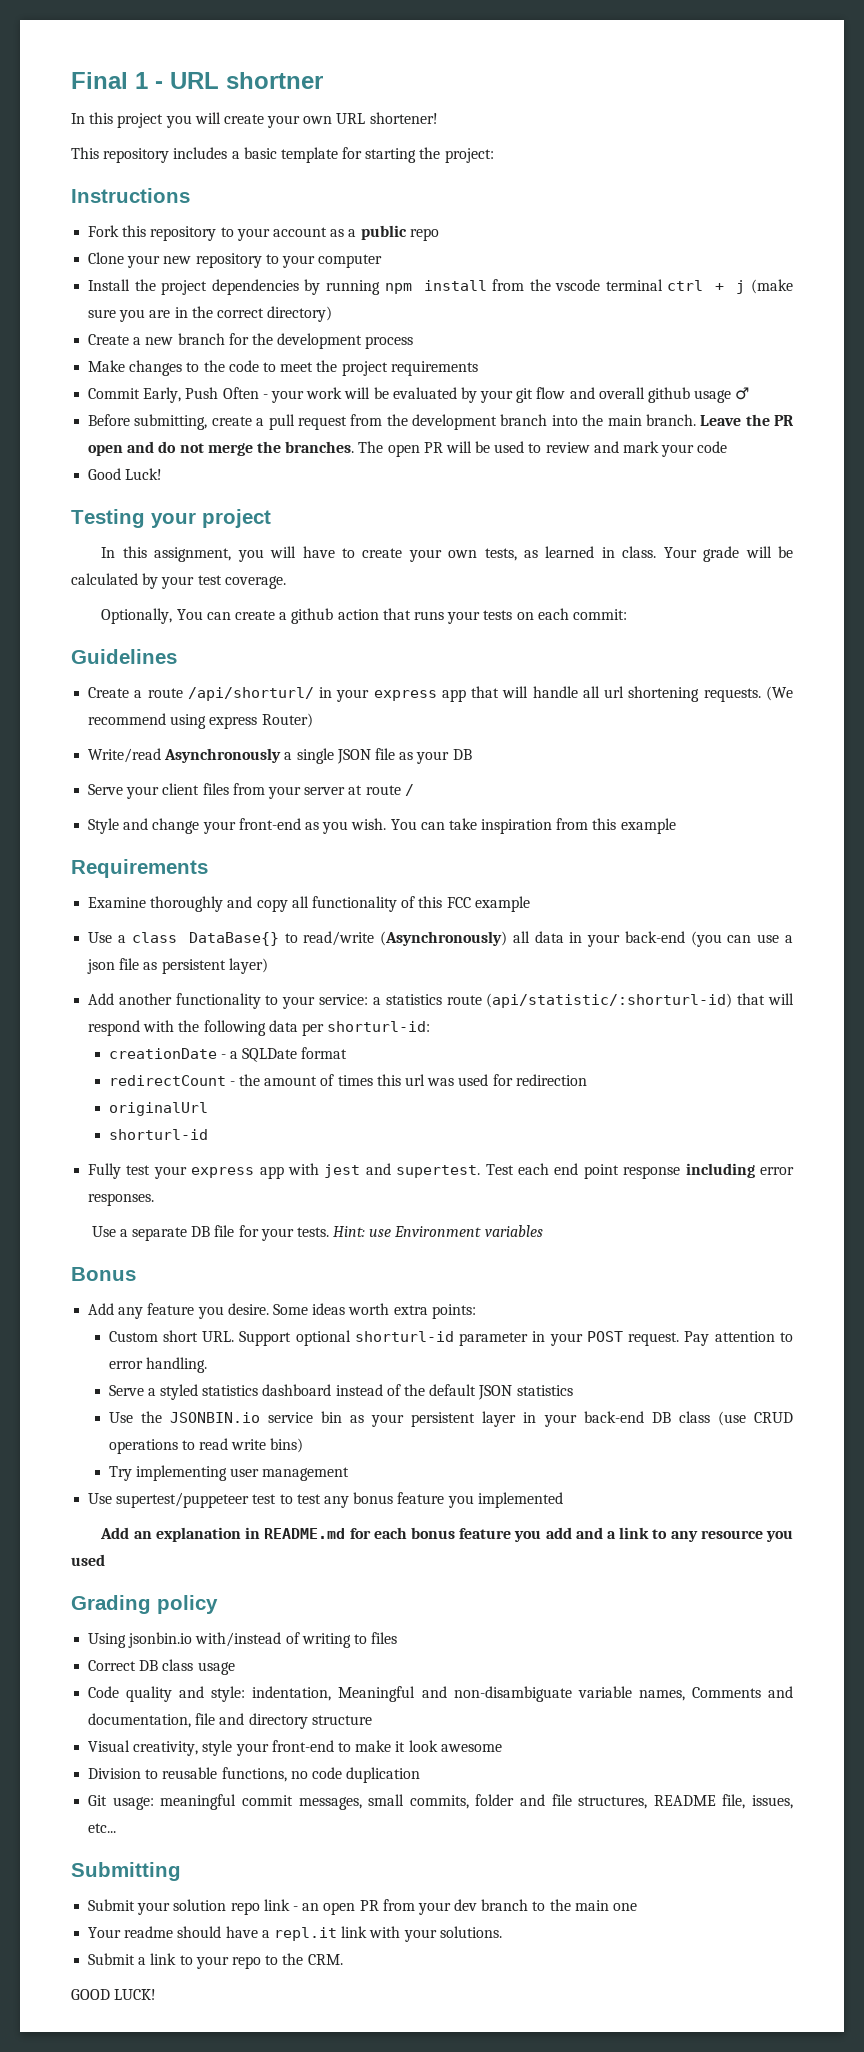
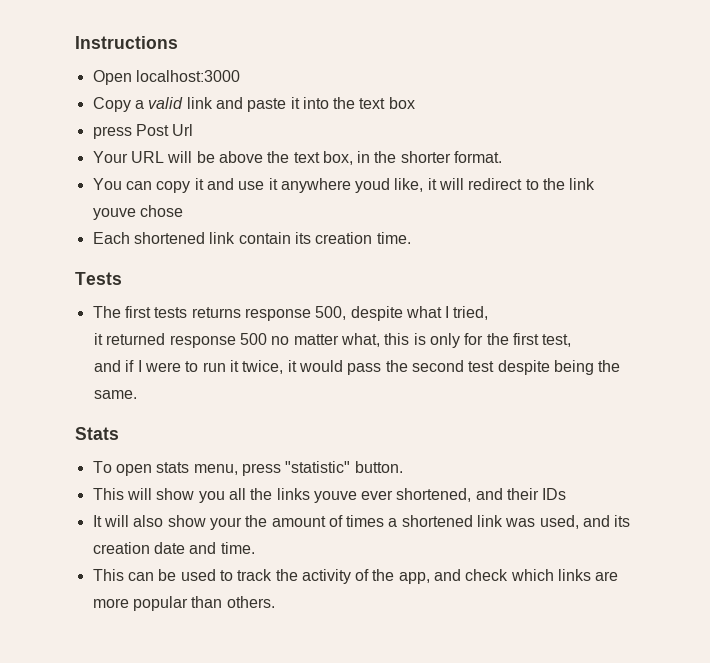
- Final 1 - URL shortner
- In this project you will create your own URL shortener!
- This repository includes a basic template for starting the project:
  Instructions
- Fork this repository to your account as a public repo
- Clone your new repository to your computer
- Install the project dependencies by running npm install from the vscode terminal ctrl + j (make sure you are in the correct directory)
- Create a new branch for the development process
- Make changes to the code to meet the project requirements
- Commit Early, Push Often - your work will be evaluated by your git flow and overall github usage ♂
- Before submitting, create a pull request from the development branch into the main branch. Leave the PR open and do not merge the branches. The open PR will be used to review and mark your code
- Good Luck!
- Testing your project
- In this assignment, you will have to create your own tests, as learned in class. Your grade will be calculated by your test coverage.
- Optionally, You can create a github action that runs your tests on each commit:
- Guidelines
- Create a route /api/shorturl/ in your express app that will handle all url shortening requests. (We recommend using express Router)
- Write/read Asynchronously a single JSON file as your DB
- Serve your client files from your server at route /
- Style and change your front-end as you wish. You can take inspiration from this example
- Requirements
- Examine thoroughly and copy all functionality of this FCC example
- Use a class DataBase{} to read/write (Asynchronously) all data in your back-end (you can use a json file as persistent layer)
- Add another functionality to your service: a statistics route (api/statistic/:shorturl-id) that will respond with the following data per shorturl-id:
- creationDate - a SQLDate format
- redirectCount - the amount of times this url was used for redirection
- originalUrl
- shorturl-id
- Fully test your express app with jest and supertest. Test each end point response including error responses.
- Use a separate DB file for your tests. Hint: use Environment variables
- Bonus
- Add any feature you desire. Some ideas worth extra points:
- Custom short URL. Support optional shorturl-id parameter in your POST request. Pay attention to error handling.
- Serve a styled statistics dashboard instead of the default JSON statistics
- Use the JSONBIN.io service bin as your persistent layer in your back-end DB class (use CRUD operations to read write bins)
- Try implementing user management
- Use supertest/puppeteer test to test any bonus feature you implemented
- Add an explanation in README.md for each bonus feature you add and a link to any resource you used
- Grading policy
- Using jsonbin.io with/instead of writing to files
- Correct DB class usage
- Code quality and style: indentation, Meaningful and non-disambiguate variable names, Comments and documentation, file and directory structure
- Visual creativity, style your front-end to make it look awesome
- Division to reusable functions, no code duplication
- Git usage: meaningful commit messages, small commits, folder and file structures, README file, issues, etc...
- Submitting
- Submit your solution repo link - an open PR from your dev branch to the main one
- Your readme should have a repl.it link with your solutions.
- Submit a link to your repo to the CRM.
- GOOD LUCK!
+ Open localhost:3000
+ Copy a valid link and paste it into the text box
+ press Post Url
+ Your URL will be above the text box, in the shorter format.
+ You can copy it and use it anywhere youd like, it will redirect to the link youve chose
+ Each shortened link contain its creation time.
+ Tests
+ The first tests returns response 500, despite what I tried,
+ it returned response 500 no matter what, this is only for the first test,
+ and if I were to run it twice, it would pass the second test despite being the same.
+ Stats
+ To open stats menu, press "statistic" button.
+ This will show you all the links youve ever shortened, and their IDs
+ It will also show your the amount of times a shortened link was used, and its creation date and time.
+ This can be used to track the activity of the app, and check which links are more popular than others.

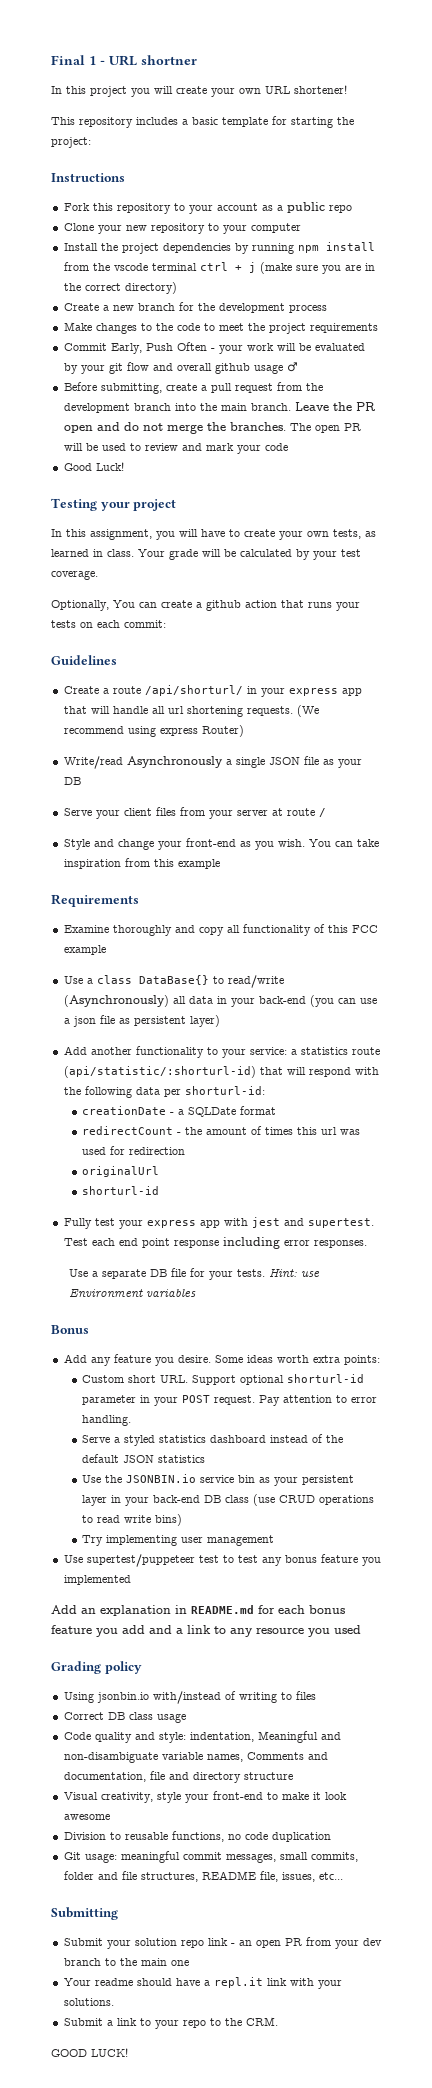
+ Final 1 - URL shortner
+ In this project you will create your own URL shortener!
+ This repository includes a basic template for starting the project:
  Instructions
- Open localhost:3000
- Copy a valid link and paste it into the text box
- press Post Url
- Your URL will be above the text box, in the shorter format.
- You can copy it and use it anywhere youd like, it will redirect to the link youve chose
- Each shortened link contain its creation time.
- Tests
- The first tests returns response 500, despite what I tried,
- it returned response 500 no matter what, this is only for the first test,
- and if I were to run it twice, it would pass the second test despite being the same.
- Stats
- To open stats menu, press "statistic" button.
- This will show you all the links youve ever shortened, and their IDs
- It will also show your the amount of times a shortened link was used, and its creation date and time.
- This can be used to track the activity of the app, and check which links are more popular than others.
+ Fork this repository to your account as a public repo
+ Clone your new repository to your computer
+ Install the project dependencies by running npm install from the vscode terminal ctrl + j (make sure you are in the correct directory)
+ Create a new branch for the development process
+ Make changes to the code to meet the project requirements
+ Commit Early, Push Often - your work will be evaluated by your git flow and overall github usage ♂
+ Before submitting, create a pull request from the development branch into the main branch. Leave the PR open and do not merge the branches. The open PR will be used to review and mark your code
+ Good Luck!
+ Testing your project
+ In this assignment, you will have to create your own tests, as learned in class. Your grade will be calculated by your test coverage.
+ Optionally, You can create a github action that runs your tests on each commit:
+ Guidelines
+ Create a route /api/shorturl/ in your express app that will handle all url shortening requests. (We recommend using express Router)
+ Write/read Asynchronously a single JSON file as your DB
+ Serve your client files from your server at route /
+ Style and change your front-end as you wish. You can take inspiration from this example
+ Requirements
+ Examine thoroughly and copy all functionality of this FCC example
+ Use a class DataBase{} to read/write (Asynchronously) all data in your back-end (you can use a json file as persistent layer)
+ Add another functionality to your service: a statistics route (api/statistic/:shorturl-id) that will respond with the following data per shorturl-id:
+ creationDate - a SQLDate format
+ redirectCount - the amount of times this url was used for redirection
+ originalUrl
+ shorturl-id
+ Fully test your express app with jest and supertest. Test each end point response including error responses.
+ Use a separate DB file for your tests. Hint: use Environment variables
+ Bonus
+ Add any feature you desire. Some ideas worth extra points:
+ Custom short URL. Support optional shorturl-id parameter in your POST request. Pay attention to error handling.
+ Serve a styled statistics dashboard instead of the default JSON statistics
+ Use the JSONBIN.io service bin as your persistent layer in your back-end DB class (use CRUD operations to read write bins)
+ Try implementing user management
+ Use supertest/puppeteer test to test any bonus feature you implemented
+ Add an explanation in README.md for each bonus feature you add and a link to any resource you used
+ Grading policy
+ Using jsonbin.io with/instead of writing to files
+ Correct DB class usage
+ Code quality and style: indentation, Meaningful and non-disambiguate variable names, Comments and documentation, file and directory structure
+ Visual creativity, style your front-end to make it look awesome
+ Division to reusable functions, no code duplication
+ Git usage: meaningful commit messages, small commits, folder and file structures, README file, issues, etc...
+ Submitting
+ Submit your solution repo link - an open PR from your dev branch to the main one
+ Your readme should have a repl.it link with your solutions.
+ Submit a link to your repo to the CRM.
+ GOOD LUCK!

